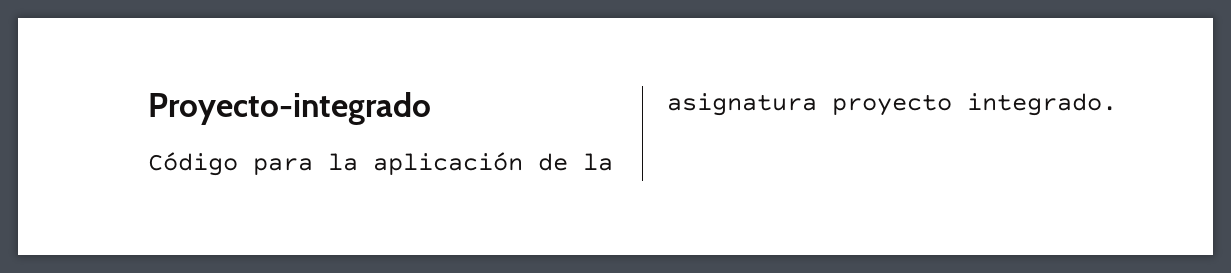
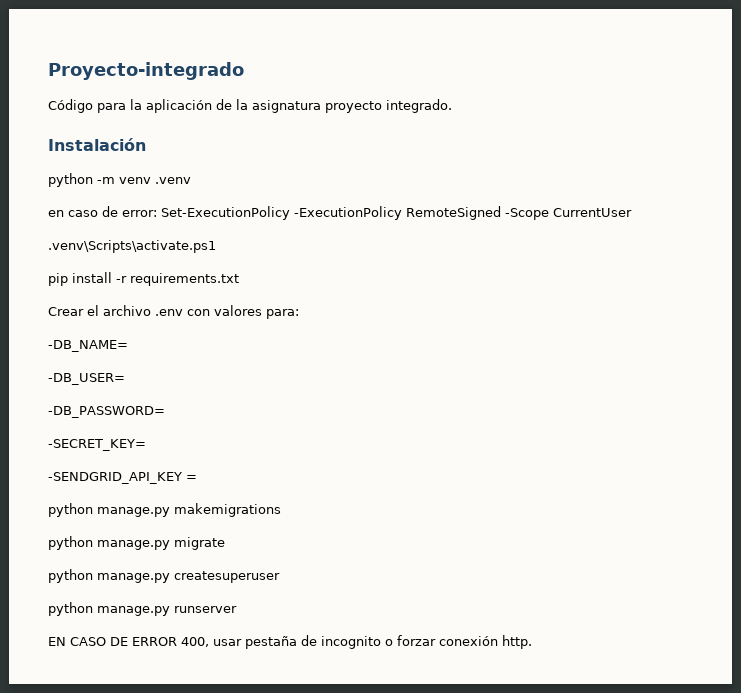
+ Instalación
+ python -m venv .venv
+ en caso de error: Set-ExecutionPolicy -ExecutionPolicy RemoteSigned -Scope CurrentUser
+ .venv\Scripts\activate.ps1
+ pip install -r requirements.txt
+ Crear el archivo .env con valores para:
+ -DB_NAME=
+ -DB_USER=
+ -DB_PASSWORD=
+ -SECRET_KEY=
+ -SENDGRID_API_KEY =
+ python manage.py makemigrations
+ python manage.py migrate
+ python manage.py createsuperuser
+ python manage.py runserver
+ EN CASO DE ERROR 400, usar pestaña de incognito o forzar conexión http.

